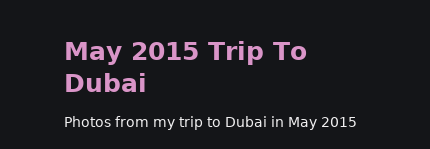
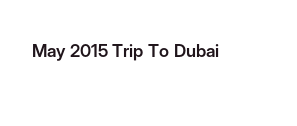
- Photos from my trip to Dubai in May 2015

